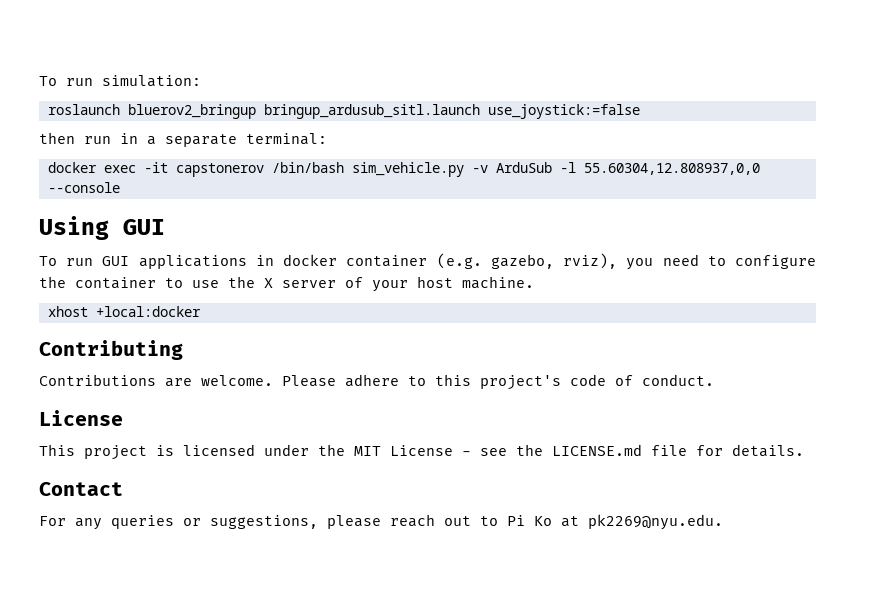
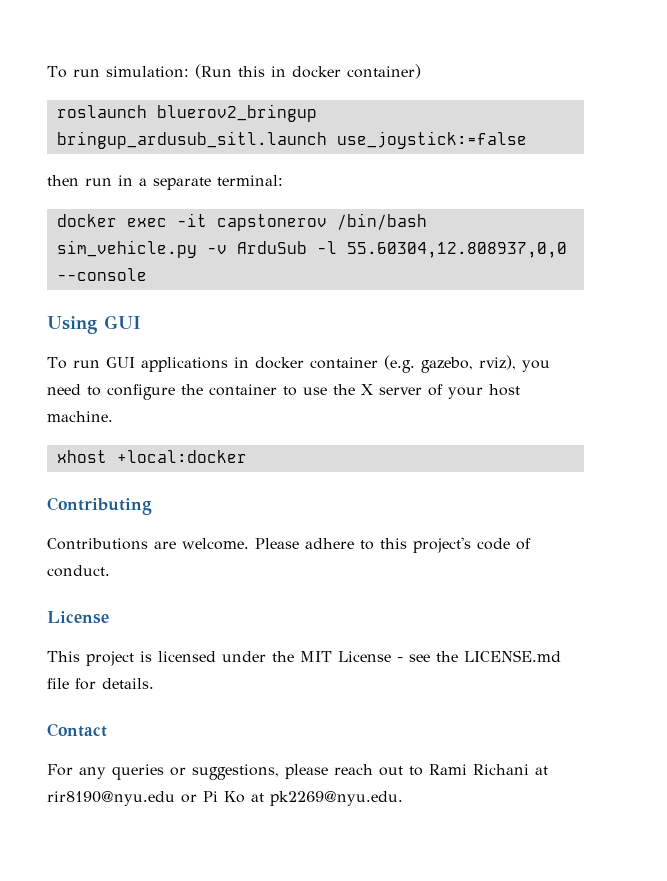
- To run simulation:
+ To run simulation: (Run this in docker container)
- For any queries or suggestions, please reach out to Pi Ko at pk2269@nyu.edu.
+ For any queries or suggestions, please reach out to Rami Richani at rir8190@nyu.edu or Pi Ko at pk2269@nyu.edu.

